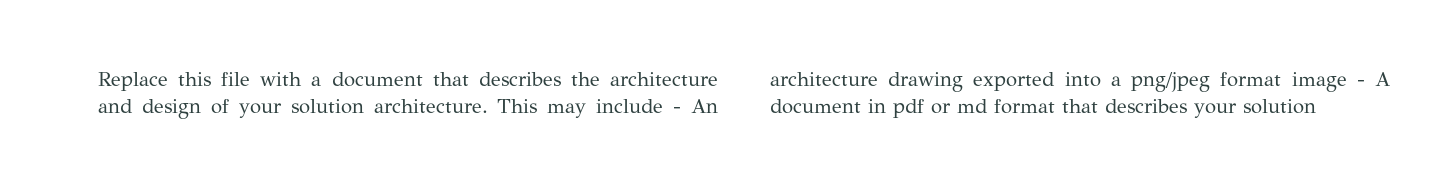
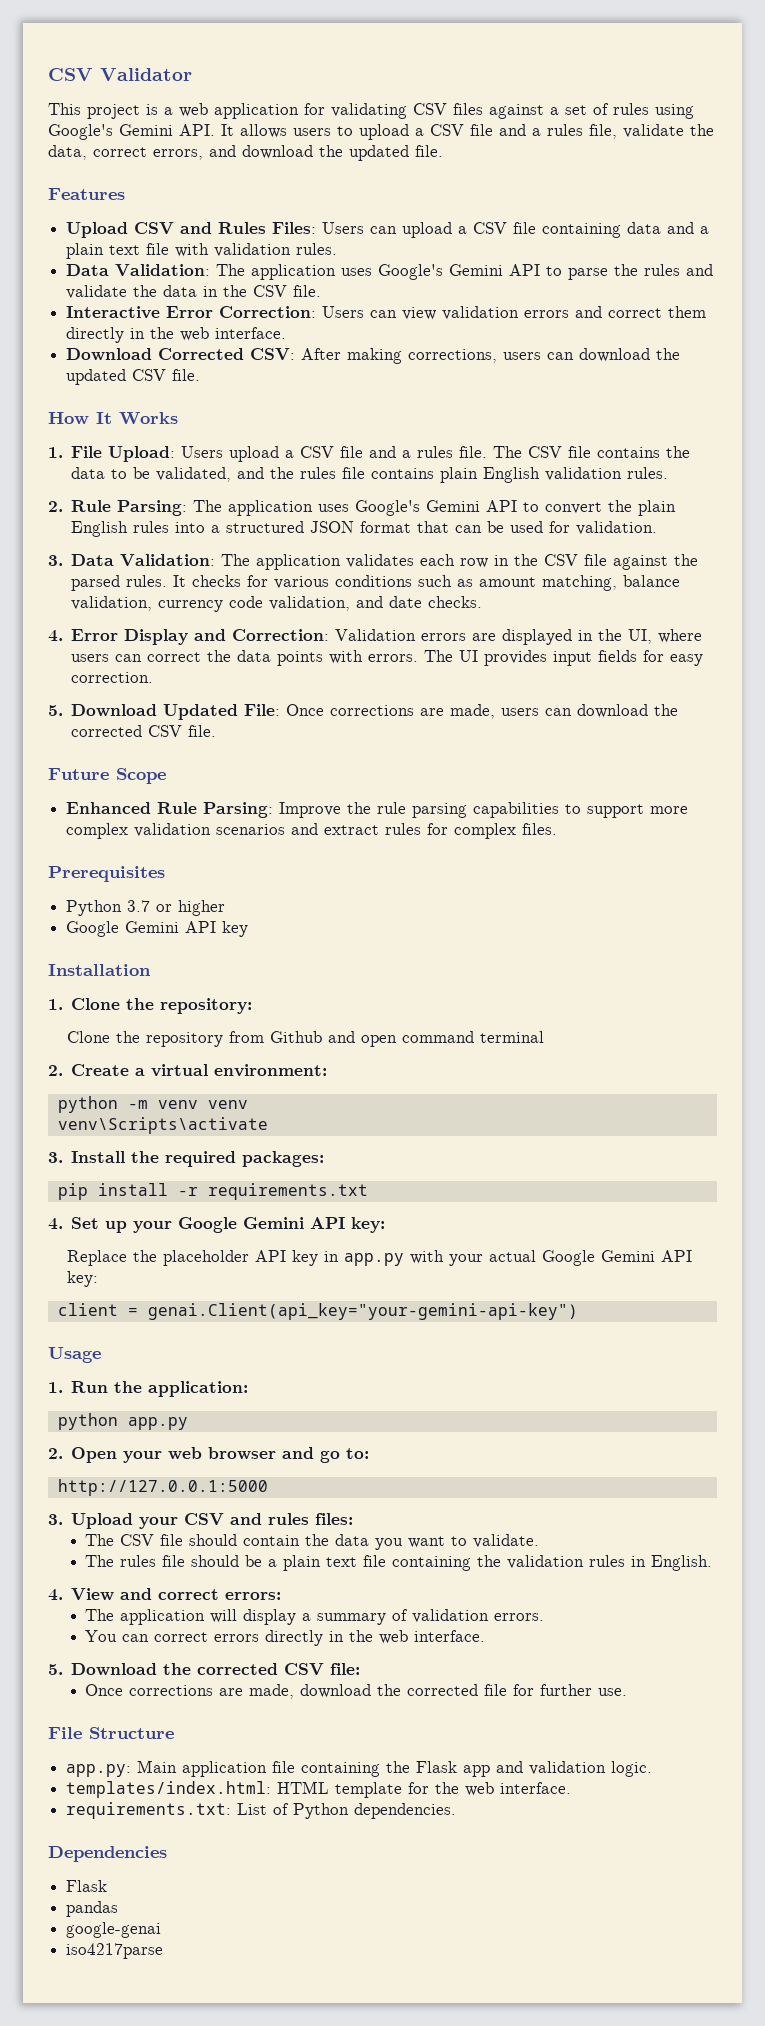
- Replace this file with a document that describes the architecture and design of your solution architecture. This may include - An architecture drawing exported into a png/jpeg format image - A document in pdf or md format that describes your solution
+ CSV Validator
+ This project is a web application for validating CSV files against a set of rules using Google's Gemini API. It allows users to upload a CSV file and a rules file, validate the data, correct errors, and download the updated file.
+ Features
+ Upload CSV and Rules Files: Users can upload a CSV file containing data and a plain text file with validation rules.
+ Data Validation: The application uses Google's Gemini API to parse the rules and validate the data in the CSV file.
+ Interactive Error Correction: Users can view validation errors and correct them directly in the web interface.
+ Download Corrected CSV: After making corrections, users can download the updated CSV file.
+ How It Works
+ 1. File Upload: Users upload a CSV file and a rules file. The CSV file contains the data to be validated, and the rules file contains plain English validation rules.
+ 2. Rule Parsing: The application uses Google's Gemini API to convert the plain English rules into a structured JSON format that can be used for validation.
+ 3. Data Validation: The application validates each row in the CSV file against the parsed rules. It checks for various conditions such as amount matching, balance validation, currency code validation, and date checks.
+ 4. Error Display and Correction: Validation errors are displayed in the UI, where users can correct the data points with errors. The UI provides input fields for easy correction.
+ 5. Download Updated File: Once corrections are made, users can download the corrected CSV file.
+ Future Scope
+ Enhanced Rule Parsing: Improve the rule parsing capabilities to support more complex validation scenarios and extract rules for complex files.
+ Prerequisites
+ Python 3.7 or higher
+ Google Gemini API key
+ Installation
+ 1. Clone the repository:
+ Clone the repository from Github and open command terminal
+ 2. Create a virtual environment:
+ python -m venv venv
+ venv\Scripts\activate
+ 3. Install the required packages:
+ pip install -r requirements.txt
+ 4. Set up your Google Gemini API key:
+ Replace the placeholder API key in app.py with your actual Google Gemini API key:
+ client = genai.Client(api_key="your-gemini-api-key")
+ Usage
+ 1. Run the application:
+ python app.py
+ 2. Open your web browser and go to:
+ http://127.0.0.1:5000
+ 3. Upload your CSV and rules files:
+ The CSV file should contain the data you want to validate.
+ The rules file should be a plain text file containing the validation rules in English.
+ 4. View and correct errors:
+ The application will display a summary of validation errors.
+ You can correct errors directly in the web interface.
+ 5. Download the corrected CSV file:
+ Once corrections are made, download the corrected file for further use.
+ File Structure
+ app.py: Main application file containing the Flask app and validation logic.
+ templates/index.html: HTML template for the web interface.
+ requirements.txt: List of Python dependencies.
+ Dependencies
+ Flask
+ pandas
+ google-genai
+ iso4217parse

